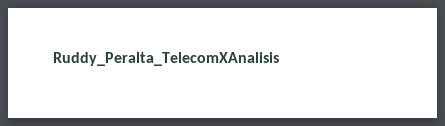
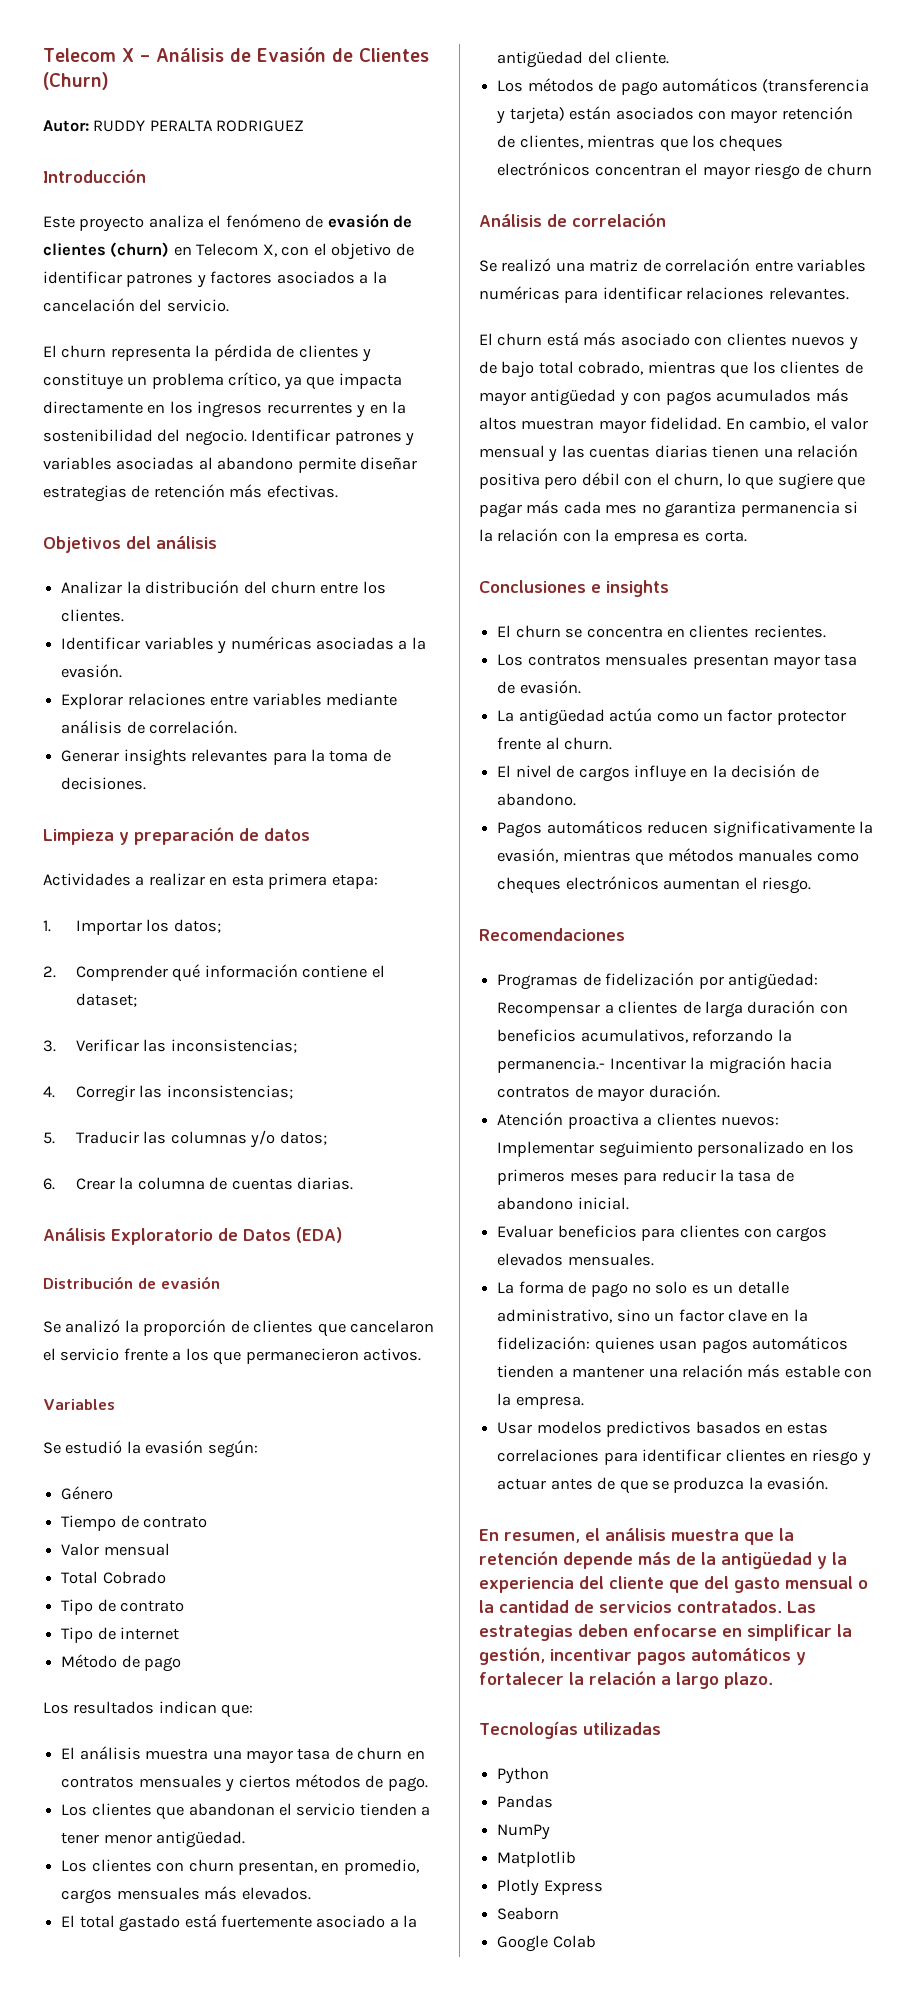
- Ruddy_Peralta_TelecomXAnalisis
+ Telecom X – Análisis de Evasión de Clientes (Churn)
+ Autor: RUDDY PERALTA RODRIGUEZ
+ Introducción
+ Este proyecto analiza el fenómeno de evasión de clientes (churn) en Telecom X, con el objetivo de identificar patrones y factores asociados a la cancelación del servicio.
+ El churn representa la pérdida de clientes y constituye un problema crítico, ya que impacta directamente en los ingresos recurrentes y en la sostenibilidad del negocio. Identificar patrones y variables asociadas al abandono permite diseñar estrategias de retención más efectivas.
+ Objetivos del análisis
+ Analizar la distribución del churn entre los clientes.
+ Identificar variables y numéricas asociadas a la evasión.
+ Explorar relaciones entre variables mediante análisis de correlación.
+ Generar insights relevantes para la toma de decisiones.
+ Limpieza y preparación de datos
+ Actividades a realizar en esta primera etapa:
+ 1. Importar los datos;
+ 2. Comprender qué información contiene el dataset;
+ 3. Verificar las inconsistencias;
+ 4. Corregir las inconsistencias;
+ 5. Traducir las columnas y/o datos;
+ 6. Crear la columna de cuentas diarias.
+ Análisis Exploratorio de Datos (EDA)
+ Distribución de evasión
+ Se analizó la proporción de clientes que cancelaron el servicio frente a los que permanecieron activos.
+ Variables
+ Se estudió la evasión según:
+ Género
+ Tiempo de contrato
+ Valor mensual
+ Total Cobrado
+ Tipo de contrato
+ Tipo de internet
+ Método de pago
+ Los resultados indican que:
+ El análisis muestra una mayor tasa de churn en contratos mensuales y ciertos métodos de pago.
+ Los clientes que abandonan el servicio tienden a tener menor antigüedad.
+ Los clientes con churn presentan, en promedio, cargos mensuales más elevados.
+ El total gastado está fuertemente asociado a la antigüedad del cliente.
+ Los métodos de pago automáticos (transferencia y tarjeta) están asociados con mayor retención de clientes, mientras que los cheques electrónicos concentran el mayor riesgo de churn
+ Análisis de correlación
+ Se realizó una matriz de correlación entre variables numéricas para identificar relaciones relevantes.
+ El churn está más asociado con clientes nuevos y de bajo total cobrado, mientras que los clientes de mayor antigüedad y con pagos acumulados más altos muestran mayor fidelidad. En cambio, el valor mensual y las cuentas diarias tienen una relación positiva pero débil con el churn, lo que sugiere que pagar más cada mes no garantiza permanencia si la relación con la empresa es corta.
+ Conclusiones e insights
+ El churn se concentra en clientes recientes.
+ Los contratos mensuales presentan mayor tasa de evasión.
+ La antigüedad actúa como un factor protector frente al churn.
+ El nivel de cargos influye en la decisión de abandono.
+ Pagos automáticos reducen significativamente la evasión, mientras que métodos manuales como cheques electrónicos aumentan el riesgo.
+ Recomendaciones
+ Programas de fidelización por antigüedad: Recompensar a clientes de larga duración con beneficios acumulativos, reforzando la permanencia.- Incentivar la migración hacia contratos de mayor duración.
+ Atención proactiva a clientes nuevos: Implementar seguimiento personalizado en los primeros meses para reducir la tasa de abandono inicial.
+ Evaluar beneficios para clientes con cargos elevados mensuales.
+ La forma de pago no solo es un detalle administrativo, sino un factor clave en la fidelización: quienes usan pagos automáticos tienden a mantener una relación más estable con la empresa.
+ Usar modelos predictivos basados en estas correlaciones para identificar clientes en riesgo y actuar antes de que se produzca la evasión.
+ En resumen, el análisis muestra que la retención depende más de la antigüedad y la experiencia del cliente que del gasto mensual o la cantidad de servicios contratados. Las estrategias deben enfocarse en simplificar la gestión, incentivar pagos automáticos y fortalecer la relación a largo plazo.
+ Tecnologías utilizadas
+ Python
+ Pandas
+ NumPy
+ Matplotlib
+ Plotly Express
+ Seaborn
+ Google Colab

